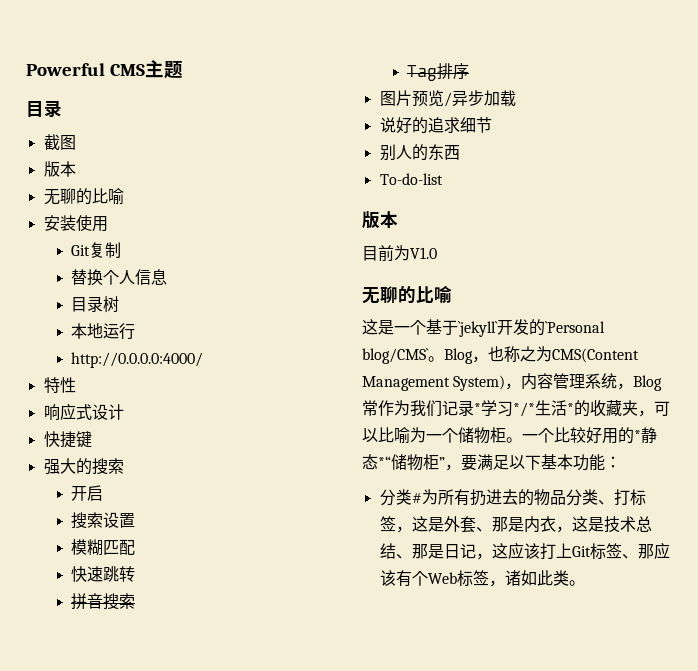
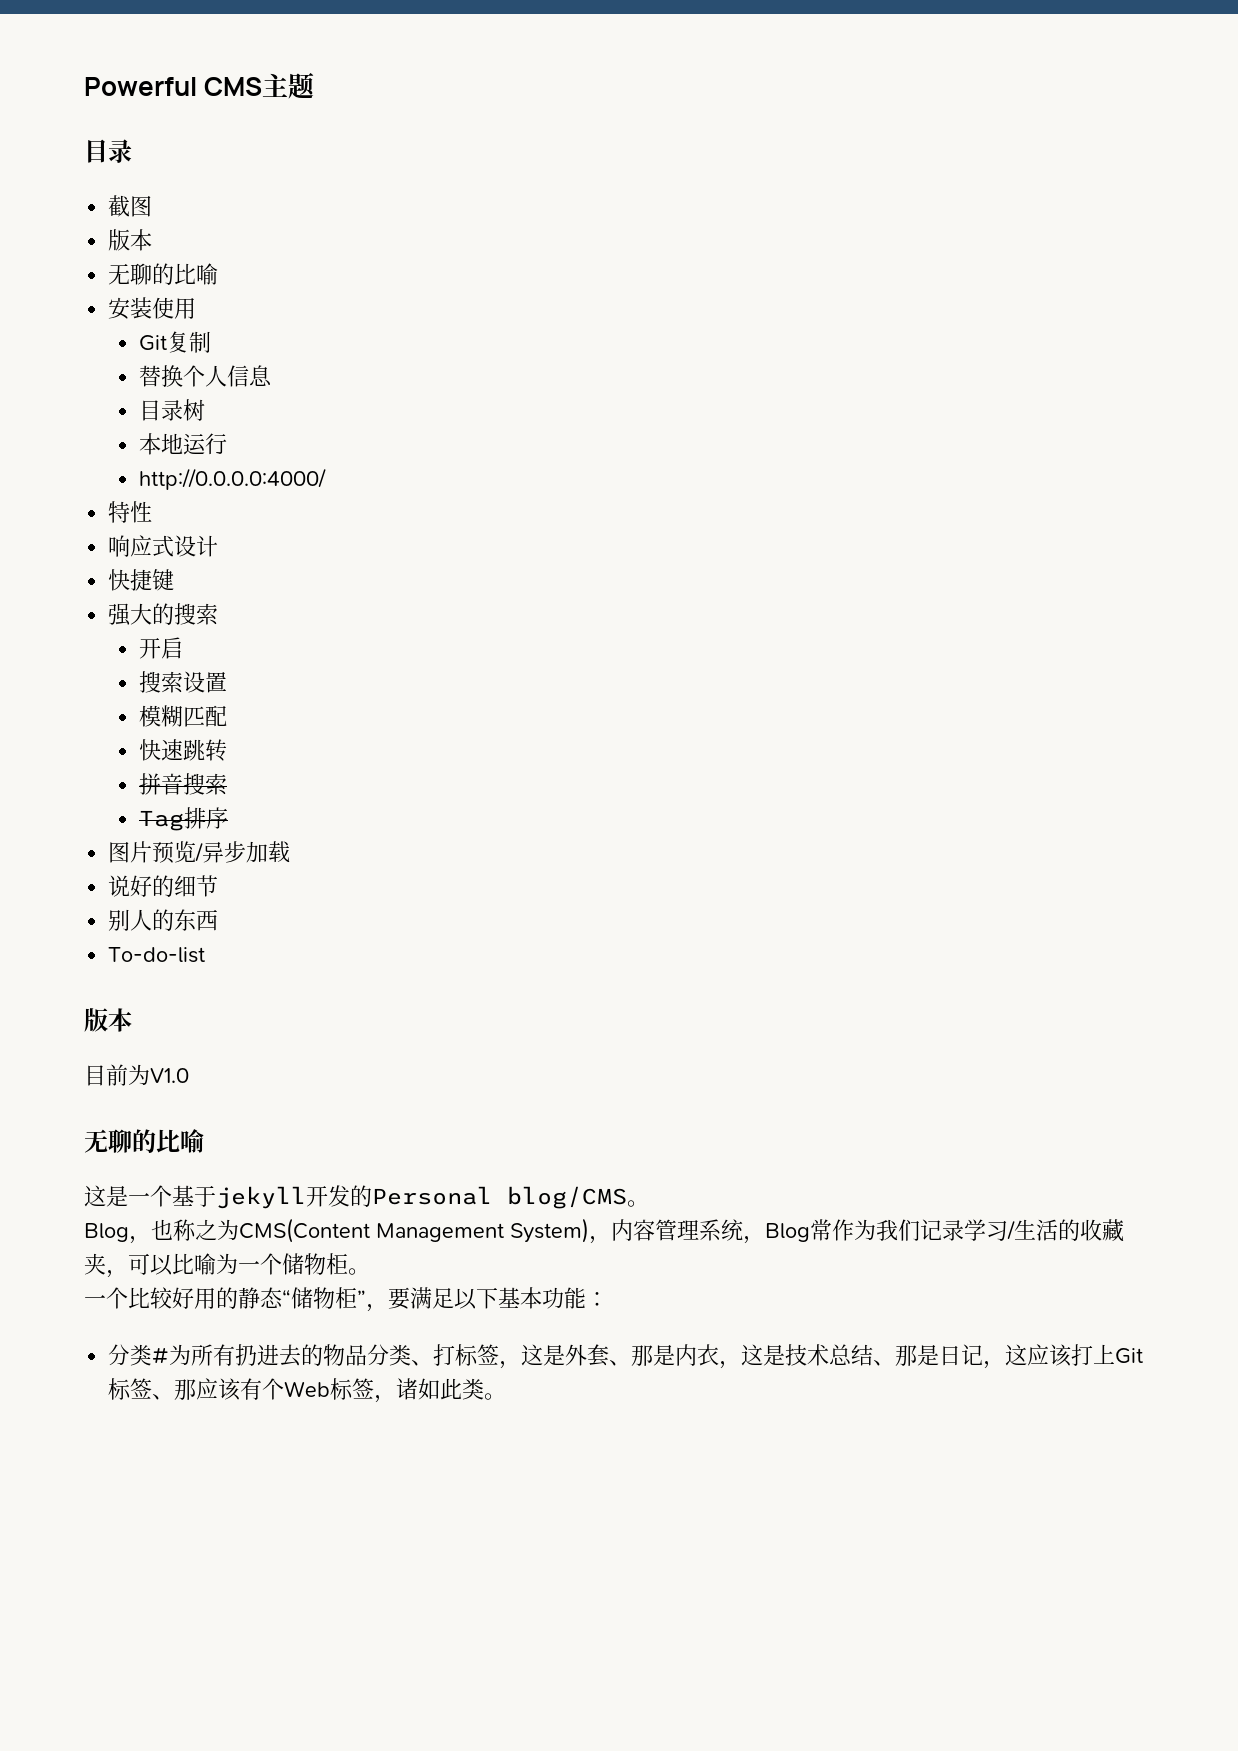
- 说好的追求细节
+ 说好的细节
- 这是一个基于`jekyll`开发的`Personal blog/CMS`。Blog，也称之为CMS(Content Management System)，内容管理系统，Blog常作为我们记录*学习*/*生活*的收藏夹，可以比喻为一个储物柜。一个比较好用的*静态*“储物柜”，要满足以下基本功能：
+ 这是一个基于jekyll开发的Personal blog/CMS。
+ Blog，也称之为CMS(Content Management System)，内容管理系统，Blog常作为我们记录学习/生活的收藏夹，可以比喻为一个储物柜。
+ 一个比较好用的静态“储物柜”，要满足以下基本功能：

